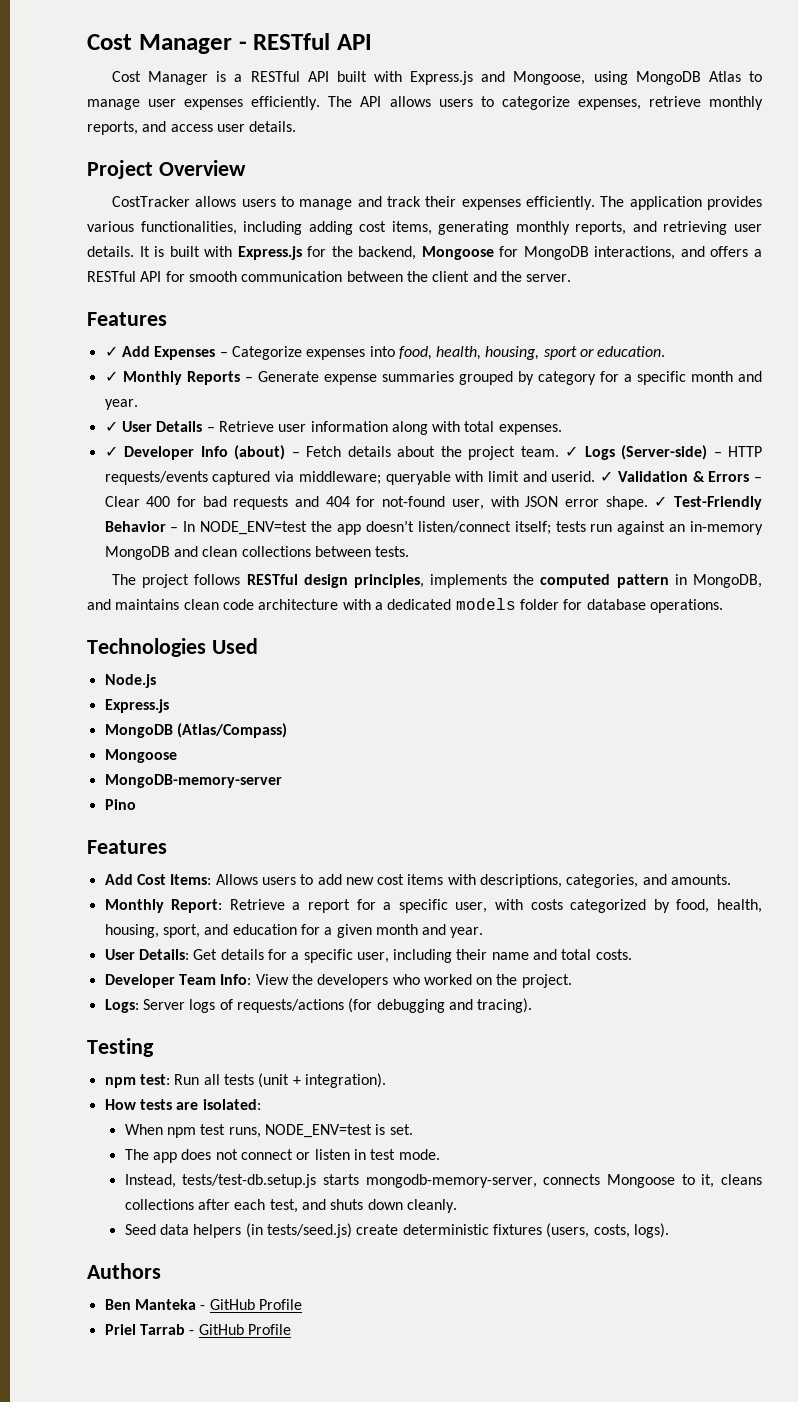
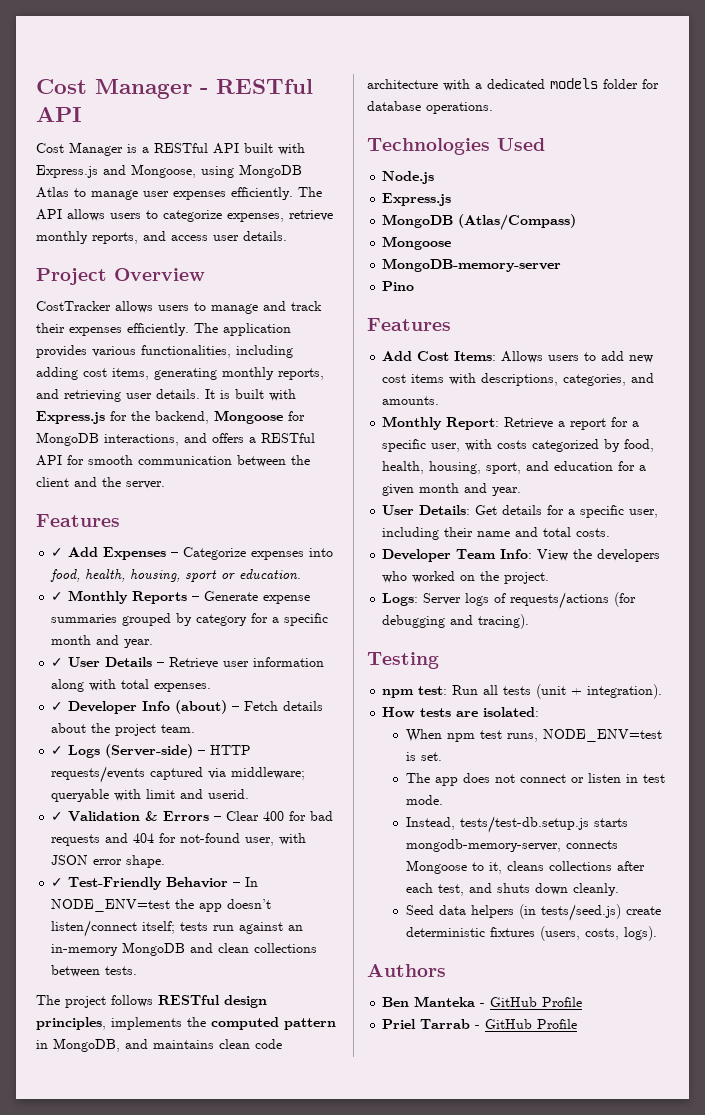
- ✓ Developer Info (about) – Fetch details about the project team. ✓ Logs (Server-side) – HTTP requests/events captured via middleware;
+ ✓ Developer Info (about) – Fetch details about the project team.
+ ✓ Logs (Server-side) – HTTP requests/events captured via middleware;
- queryable with limit and userid. ✓ Validation & Errors – Clear 400 for bad requests and 404 for not-found user, with JSON error shape. ✓ Test-Friendly Behavior – In NODE_ENV=test the app doesn’t listen/connect itself;
+ queryable with limit and userid.
+ ✓ Validation & Errors – Clear 400 for bad requests and 404 for not-found user, with JSON error shape.
+ ✓ Test-Friendly Behavior – In NODE_ENV=test the app doesn’t listen/connect itself;

